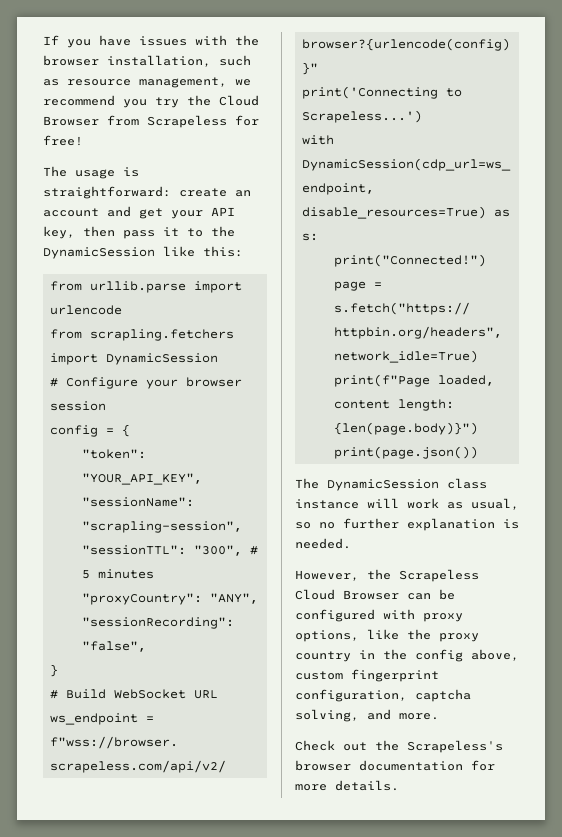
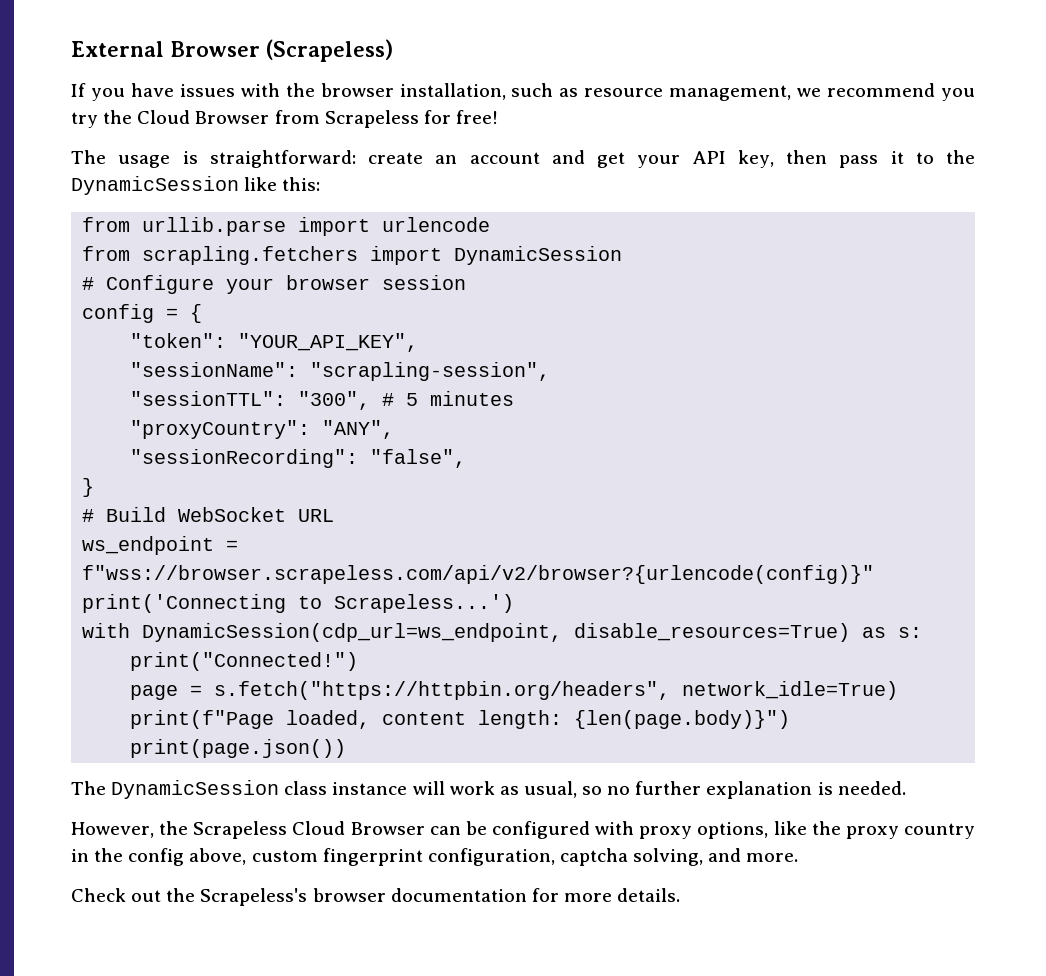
+ External Browser (Scrapeless)

